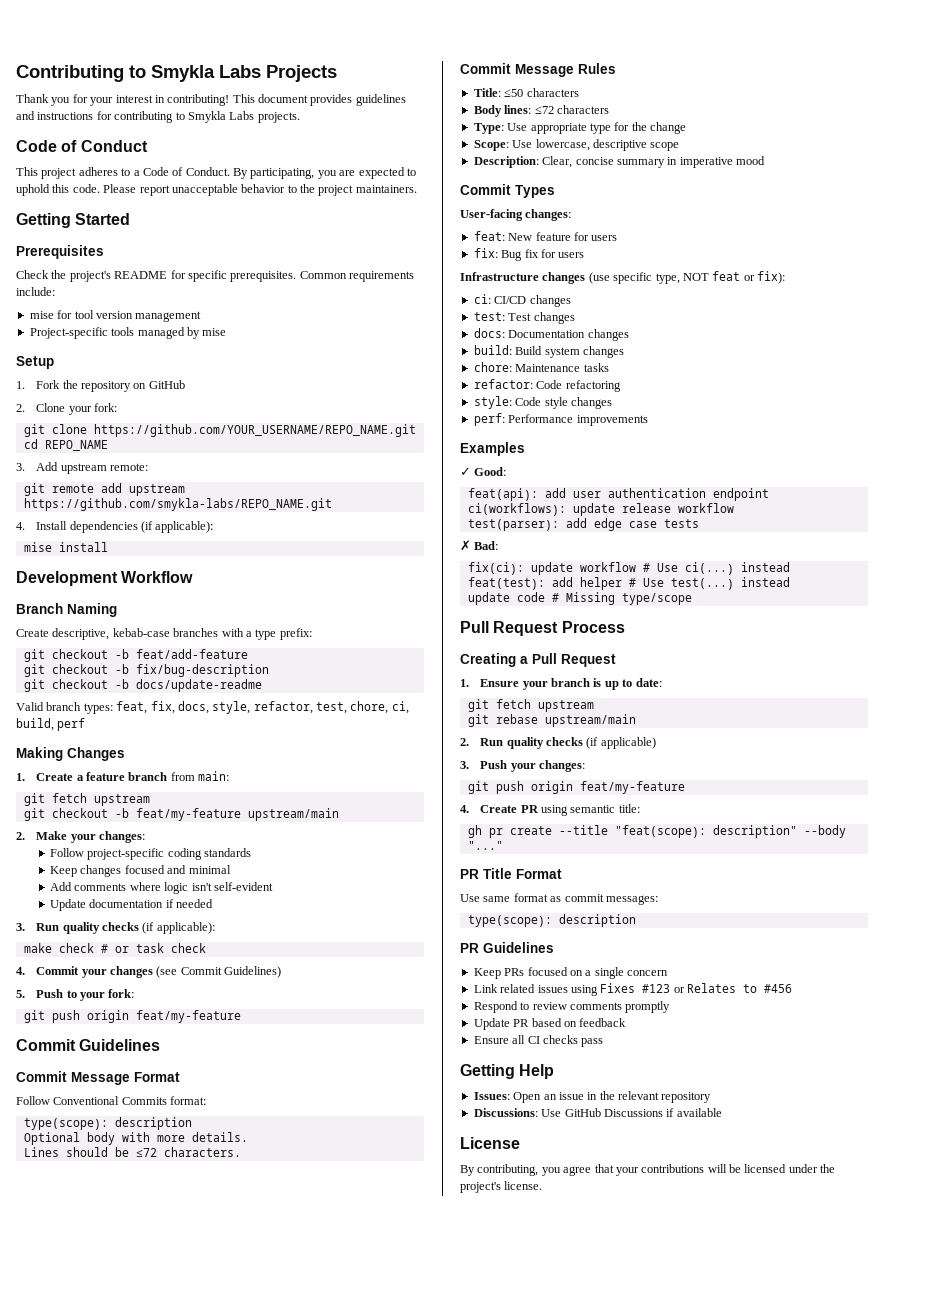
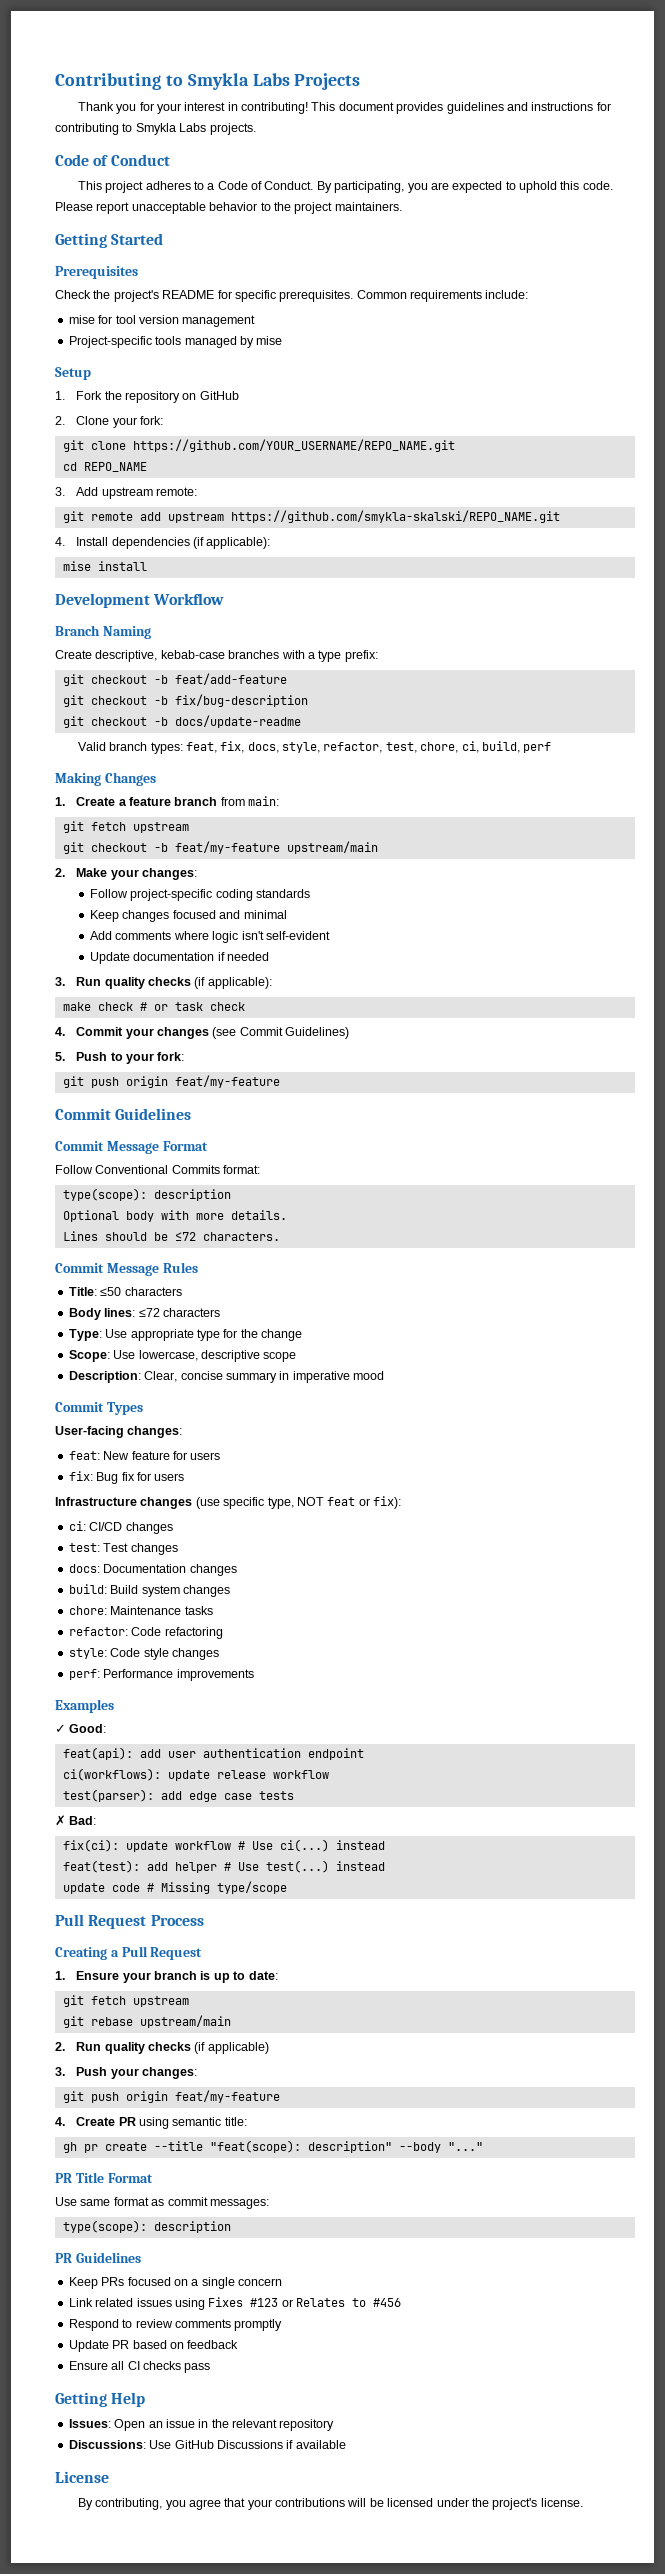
- git remote add upstream https://github.com/smykla-labs/REPO_NAME.git
+ git remote add upstream https://github.com/smykla-skalski/REPO_NAME.git

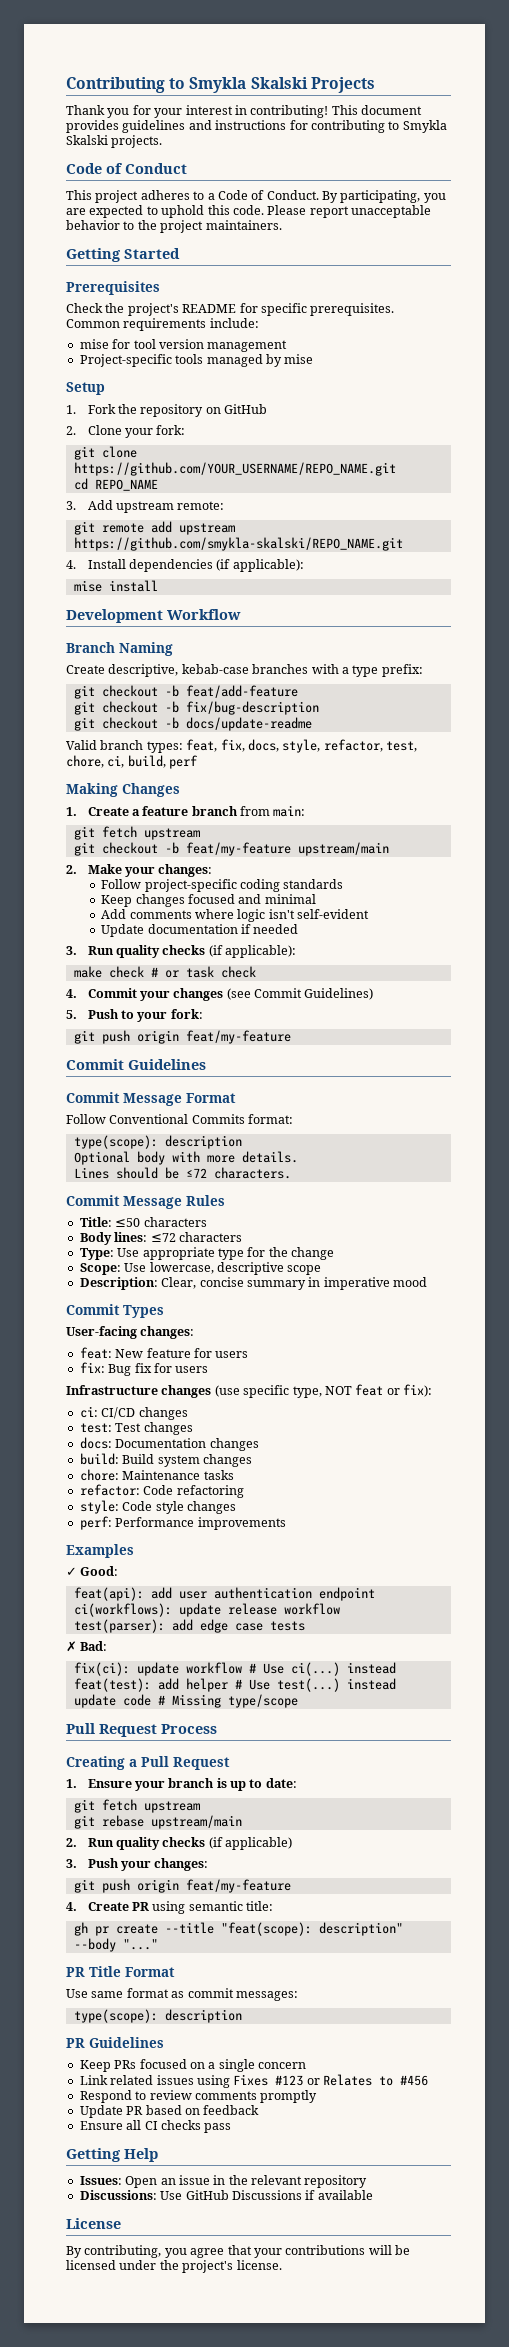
- Contributing to Smykla Labs Projects
+ Contributing to Smykla Skalski Projects
- This document provides guidelines and instructions for contributing to Smykla Labs projects.
+ This document provides guidelines and instructions for contributing to Smykla Skalski projects.

